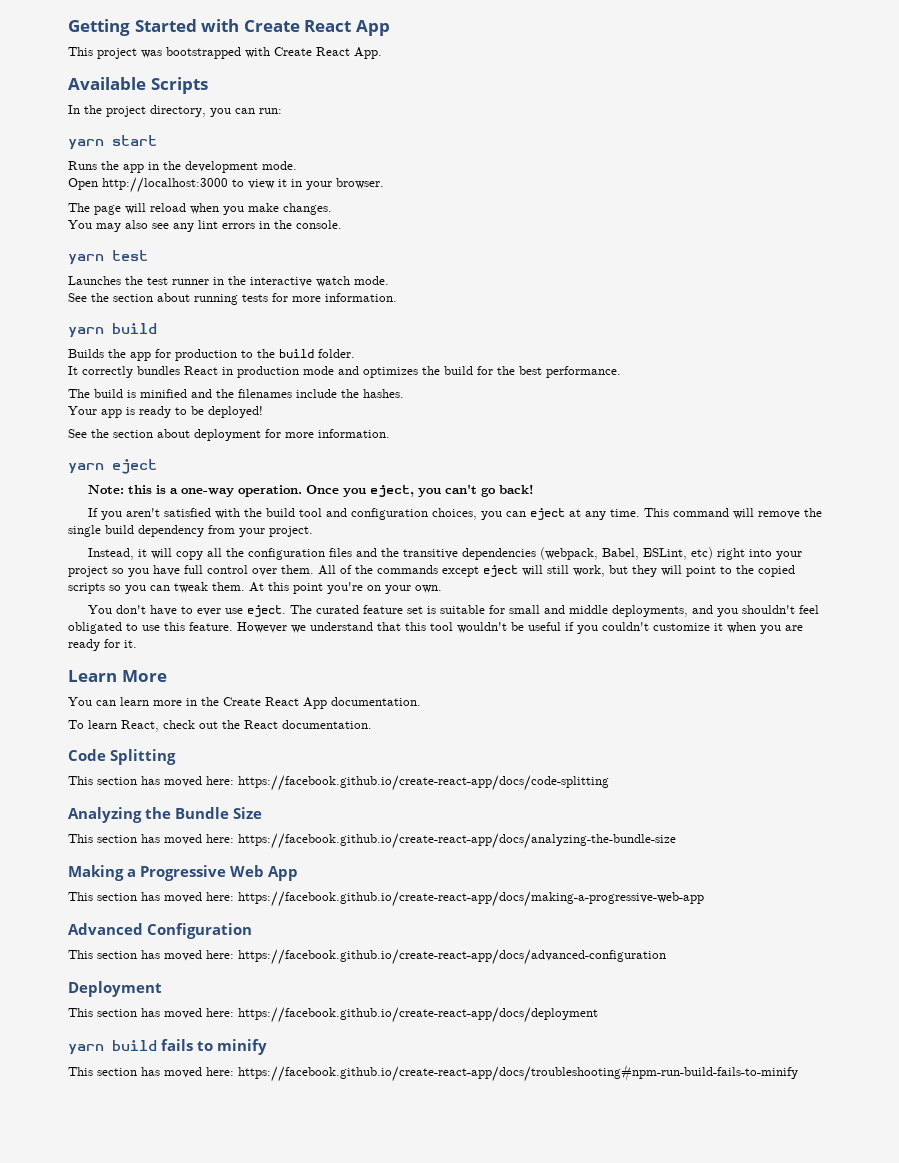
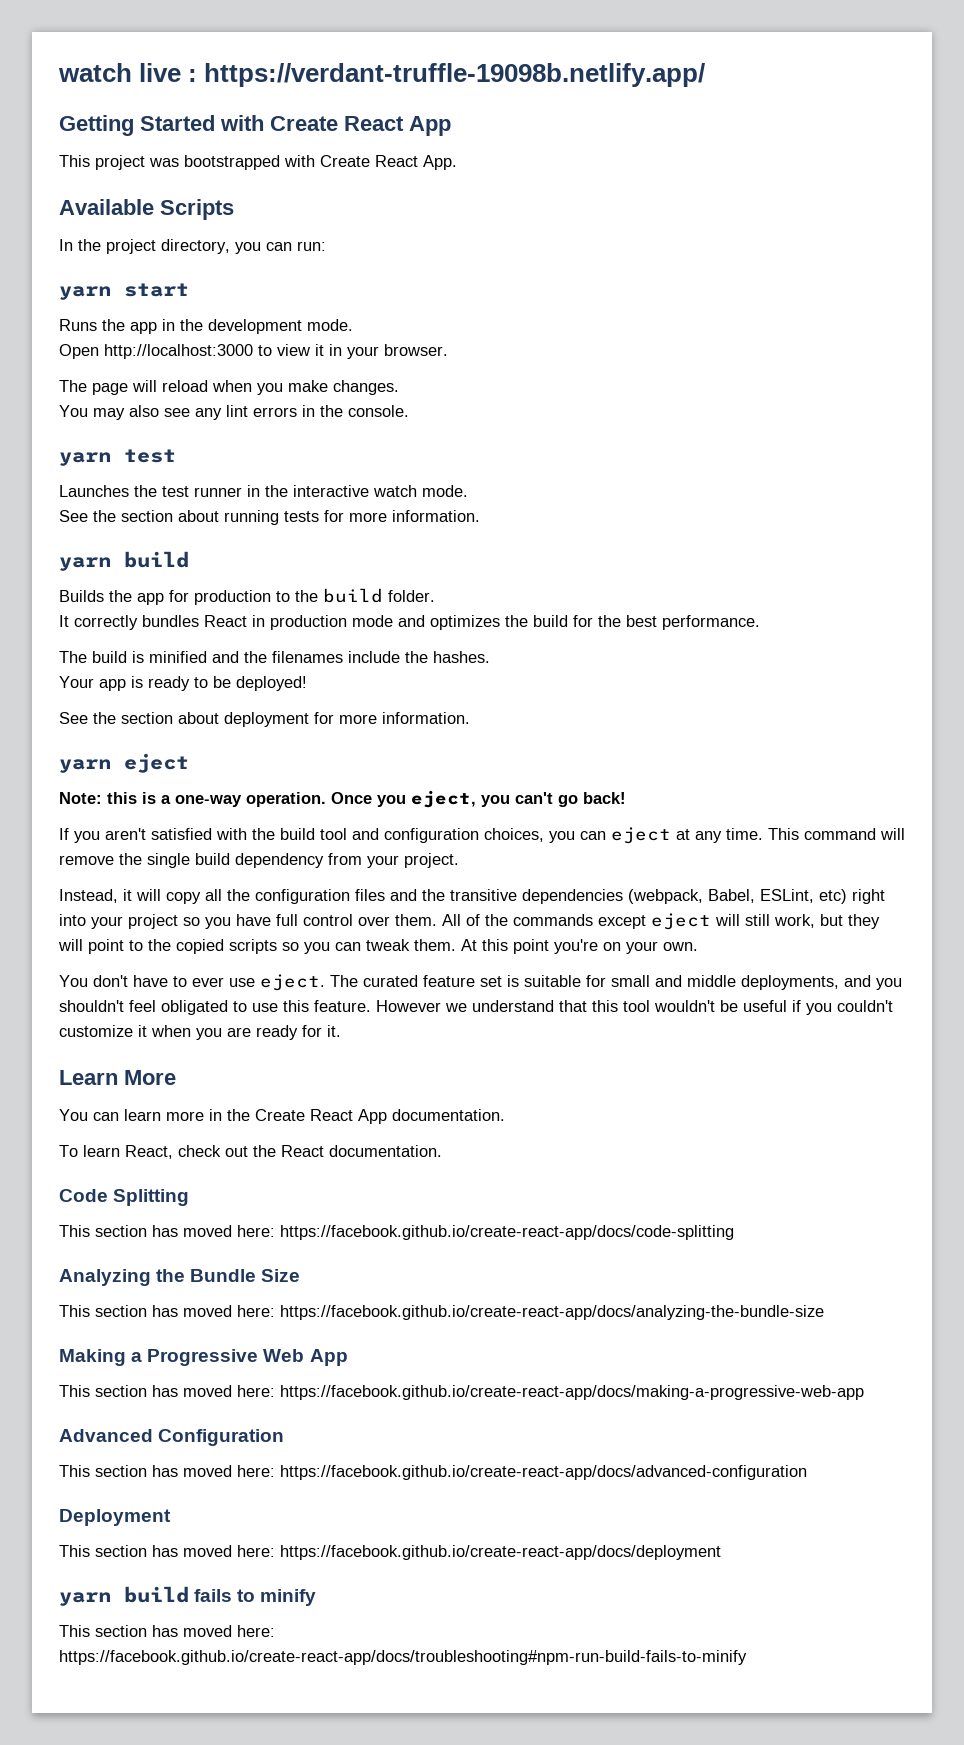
+ watch live : https://verdant-truffle-19098b.netlify.app/

